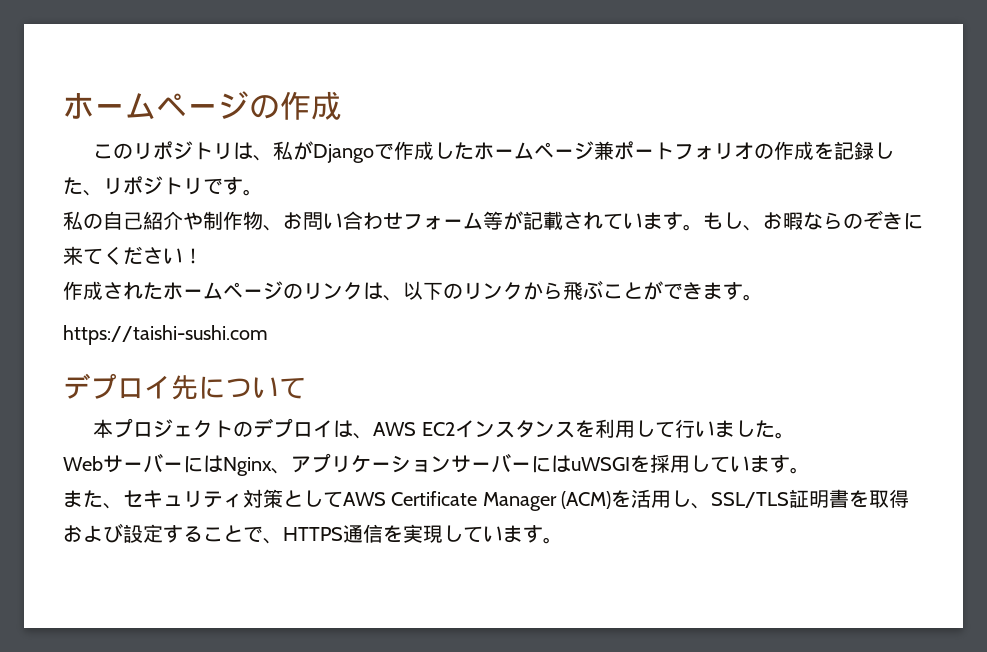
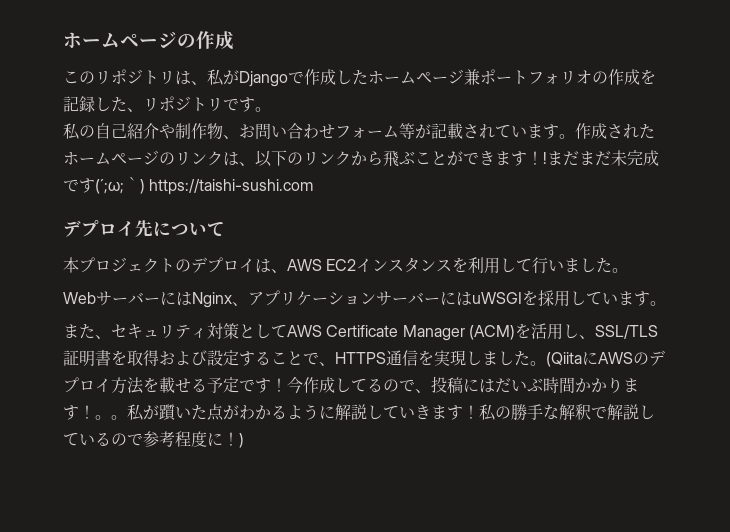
- 私の自己紹介や制作物、お問い合わせフォーム等が記載されています。もし、お暇ならのぞきに来てください！
- 作成されたホームページのリンクは、以下のリンクから飛ぶことができます。
- https://taishi-sushi.com
+ 私の自己紹介や制作物、お問い合わせフォーム等が記載されています。作成されたホームページのリンクは、以下のリンクから飛ぶことができます！!まだまだ未完成です(´;ω;｀) https://taishi-sushi.com
- また、セキュリティ対策としてAWS Certificate Manager (ACM)を活用し、SSL/TLS証明書を取得および設定することで、HTTPS通信を実現しています。
+ また、セキュリティ対策としてAWS Certificate Manager (ACM)を活用し、SSL/TLS証明書を取得および設定することで、HTTPS通信を実現しました。(QiitaにAWSのデプロイ方法を載せる予定です！今作成してるので、投稿にはだいぶ時間かかります！。。私が躓いた点がわかるように解説していきます！私の勝手な解釈で解説しているので参考程度に！)

